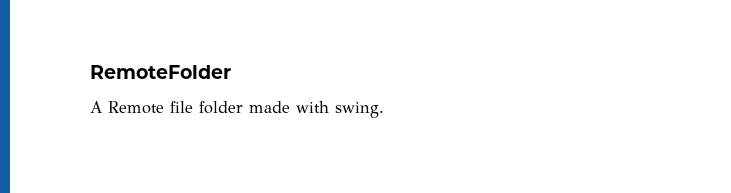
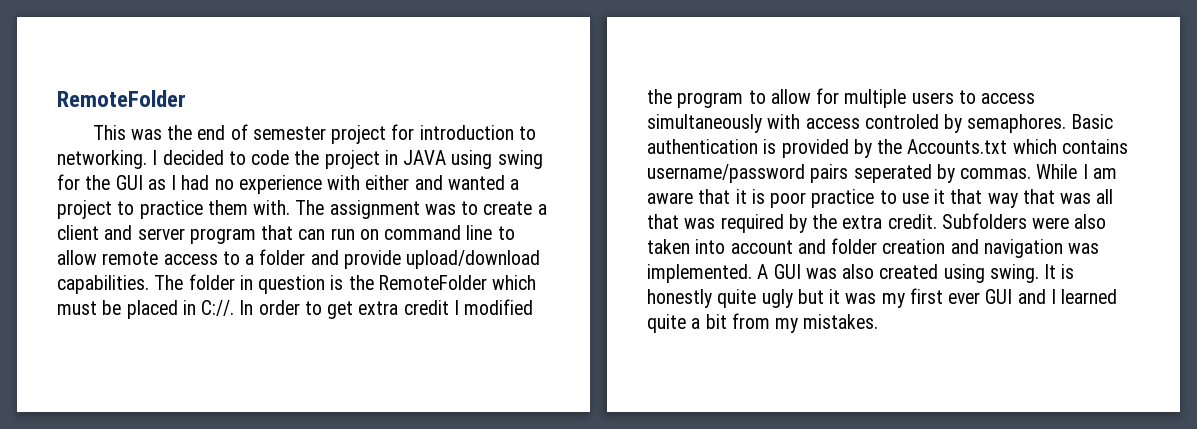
- A Remote file folder made with swing.
+ This was the end of semester project for introduction to networking. I decided to code the project in JAVA using swing for the GUI as I had no experience with either and wanted a project to practice them with. The assignment was to create a client and server program that can run on command line to allow remote access to a folder and provide upload/download capabilities. The folder in question is the RemoteFolder which must be placed in C://. In order to get extra credit I modified the program to allow for multiple users to access simultaneously with access controled by semaphores. Basic authentication is provided by the Accounts.txt which contains username/password pairs seperated by commas. While I am aware that it is poor practice to use it that way that was all that was required by the extra credit. Subfolders were also taken into account and folder creation and navigation was implemented. A GUI was also created using swing. It is honestly quite ugly but it was my first ever GUI and I learned quite a bit from my mistakes.

